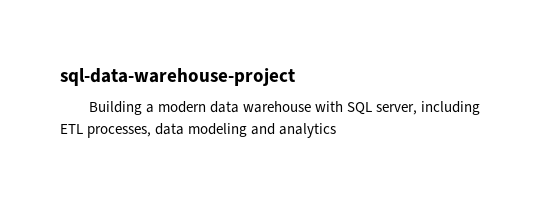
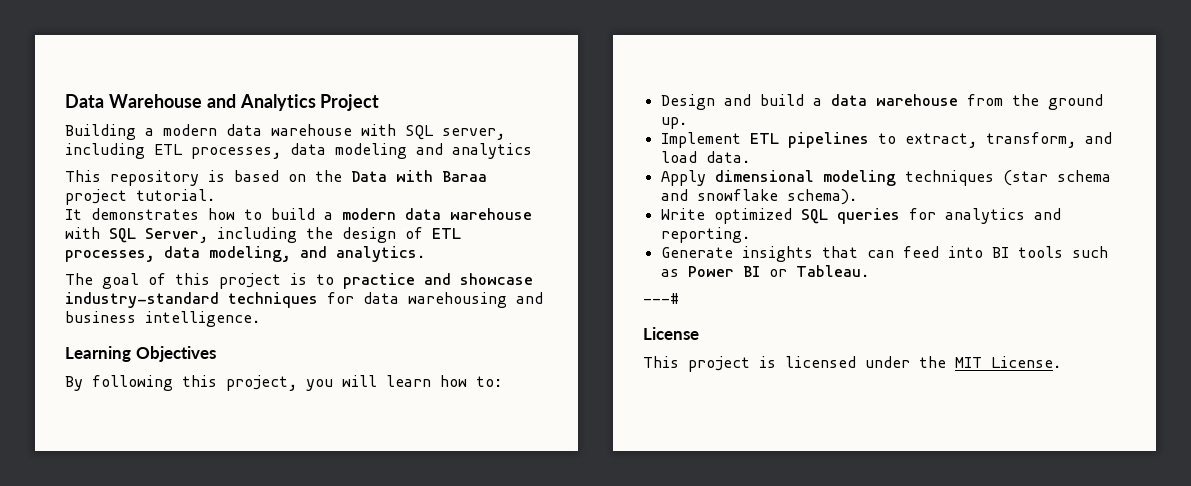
- sql-data-warehouse-project
+ Data Warehouse and Analytics Project
+ This repository is based on the Data with Baraa project tutorial.
+ It demonstrates how to build a modern data warehouse with SQL Server, including the design of ETL processes, data modeling, and analytics.
+ The goal of this project is to practice and showcase industry-standard techniques for data warehousing and business intelligence.
+ Learning Objectives
+ By following this project, you will learn how to:
+ Design and build a data warehouse from the ground up.
+ Implement ETL pipelines to extract, transform, and load data.
+ Apply dimensional modeling techniques (star schema and snowflake schema).
+ Write optimized SQL queries for analytics and reporting.
+ Generate insights that can feed into BI tools such as Power BI or Tableau.
+ ---#
+ License
+ This project is licensed under the MIT License.

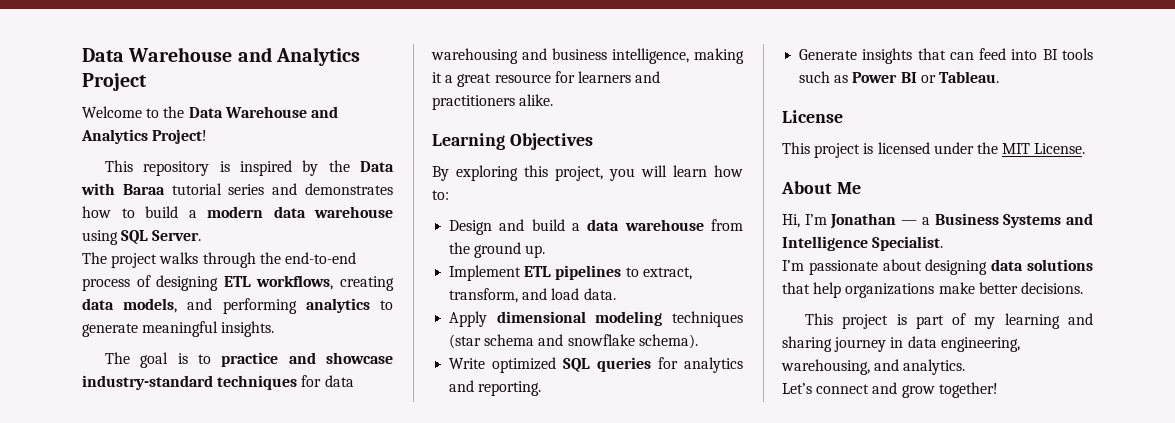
- Building a modern data warehouse with SQL server, including ETL processes, data modeling and analytics
+ Welcome to the Data Warehouse and Analytics Project!
- This repository is based on the Data with Baraa project tutorial.
- It demonstrates how to build a modern data warehouse with SQL Server, including the design of ETL processes, data modeling, and analytics.
+ This repository is inspired by the Data with Baraa tutorial series and demonstrates how to build a modern data warehouse using SQL Server.
+ The project walks through the end-to-end process of designing ETL workflows, creating data models, and performing analytics to generate meaningful insights.
- The goal of this project is to practice and showcase industry-standard techniques for data warehousing and business intelligence.
+ The goal is to practice and showcase industry-standard techniques for data warehousing and business intelligence, making it a great resource for learners and practitioners alike.
- By following this project, you will learn how to:
+ By exploring this project, you will learn how to:
- ---#
+ About Me
+ Hi, I’m Jonathan — a Business Systems and Intelligence Specialist.
+ I’m passionate about designing data solutions that help organizations make better decisions.
+ This project is part of my learning and sharing journey in data engineering, warehousing, and analytics.
+ Let’s connect and grow together!

